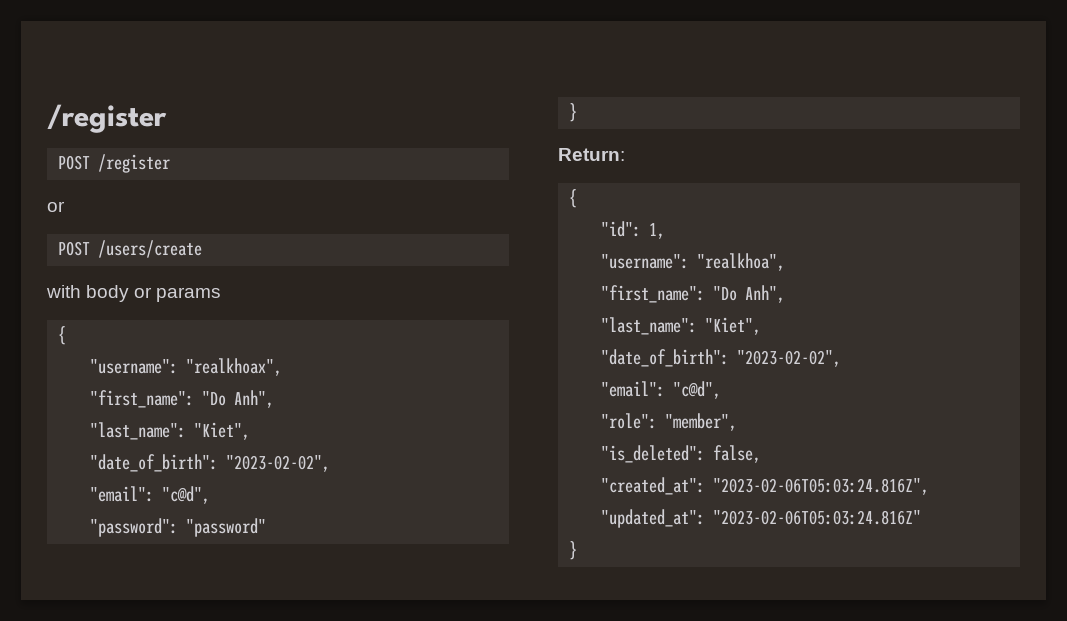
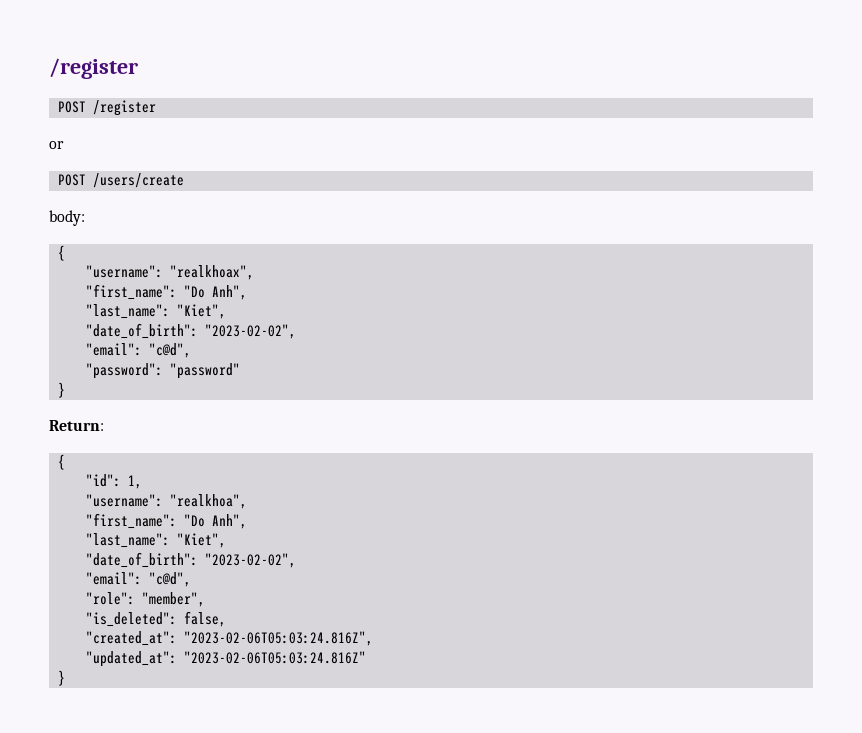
- with body or params
+ body:

